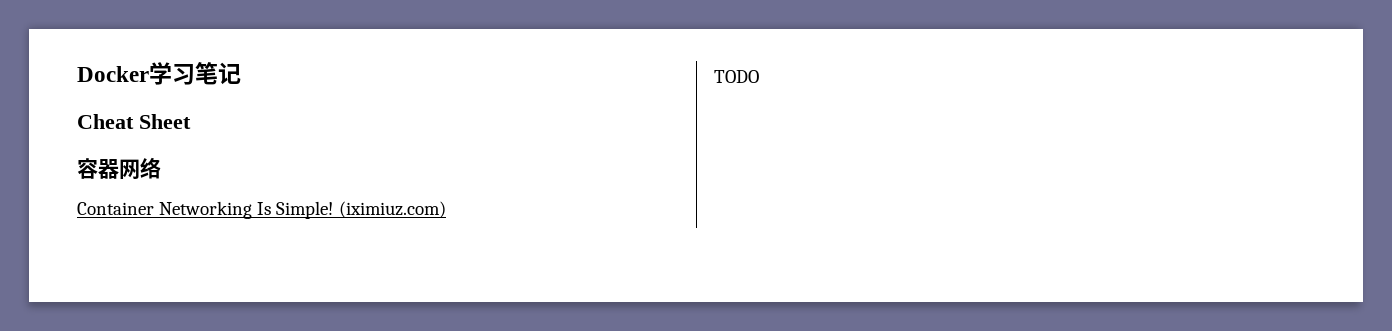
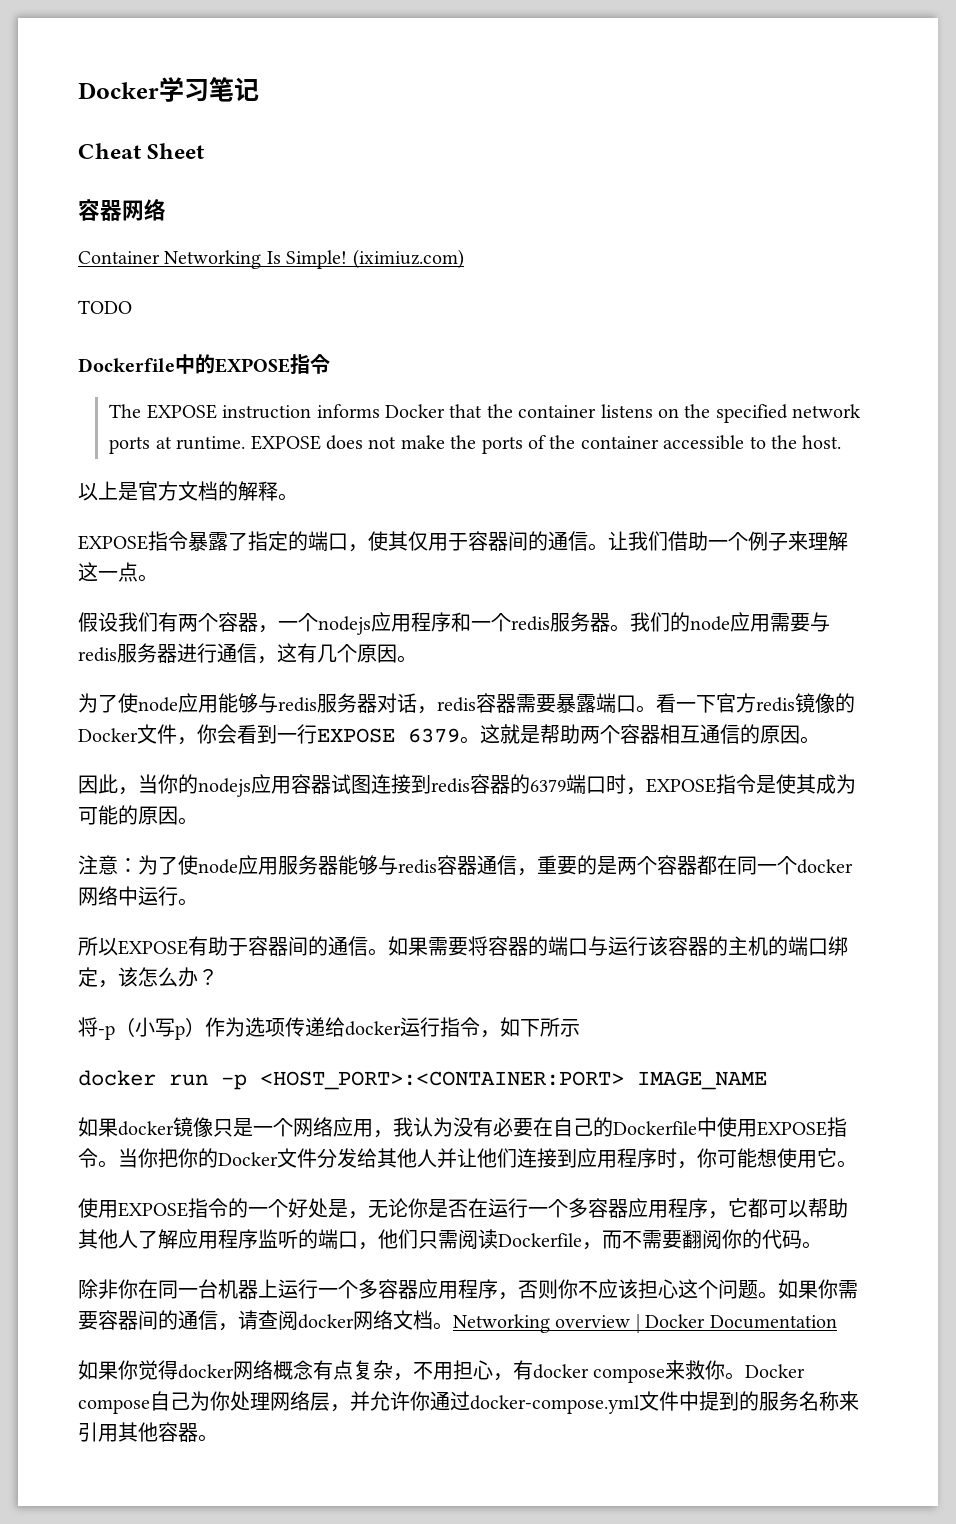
+ Dockerfile中的EXPOSE指令
+ The EXPOSE instruction informs Docker that the container listens on the specified network ports at runtime. EXPOSE does not make the ports of the container accessible to the host.
+ 以上是官方文档的解释。
+ EXPOSE指令暴露了指定的端口，使其仅用于容器间的通信。让我们借助一个例子来理解这一点。
+ 假设我们有两个容器，一个nodejs应用程序和一个redis服务器。我们的node应用需要与redis服务器进行通信，这有几个原因。
+ 为了使node应用能够与redis服务器对话，redis容器需要暴露端口。看一下官方redis镜像的Docker文件，你会看到一行EXPOSE 6379。这就是帮助两个容器相互通信的原因。
+ 因此，当你的nodejs应用容器试图连接到redis容器的6379端口时，EXPOSE指令是使其成为可能的原因。
+ 注意：为了使node应用服务器能够与redis容器通信，重要的是两个容器都在同一个docker网络中运行。
+ 所以EXPOSE有助于容器间的通信。如果需要将容器的端口与运行该容器的主机的端口绑定，该怎么办？
+ 将-p（小写p）作为选项传递给docker运行指令，如下所示
+ docker run -p <HOST_PORT>:<CONTAINER:PORT> IMAGE_NAME
+ 如果docker镜像只是一个网络应用，我认为没有必要在自己的Dockerfile中使用EXPOSE指令。当你把你的Docker文件分发给其他人并让他们连接到应用程序时，你可能想使用它。
+ 使用EXPOSE指令的一个好处是，无论你是否在运行一个多容器应用程序，它都可以帮助其他人了解应用程序监听的端口，他们只需阅读Dockerfile，而不需要翻阅你的代码。
+ 除非你在同一台机器上运行一个多容器应用程序，否则你不应该担心这个问题。如果你需要容器间的通信，请查阅docker网络文档。Networking overview | Docker Documentation
+ 如果你觉得docker网络概念有点复杂，不用担心，有docker compose来救你。Docker compose自己为你处理网络层，并允许你通过docker-compose.yml文件中提到的服务名称来引用其他容器。

